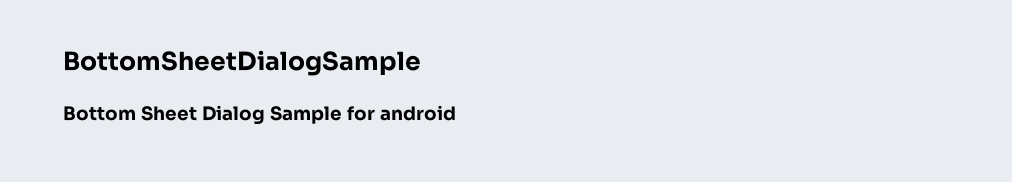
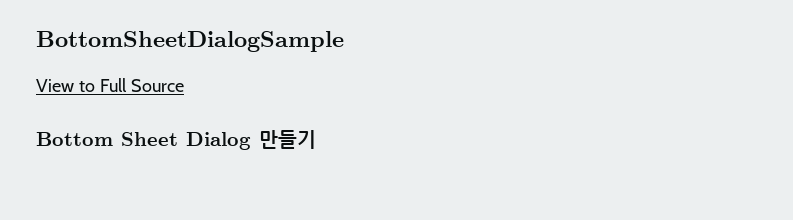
+ View to Full Source
- Bottom Sheet Dialog Sample for android
+ Bottom Sheet Dialog 만들기

